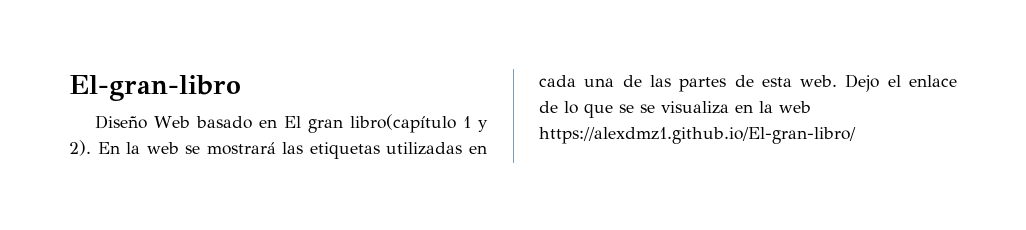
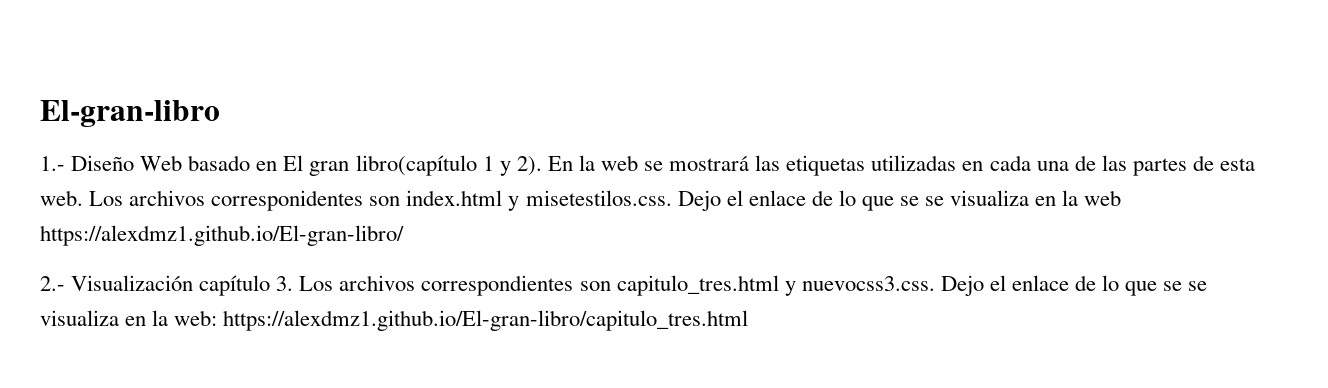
- Diseño Web basado en El gran libro(capítulo 1 y 2).
+ 1.- Diseño Web basado en El gran libro(capítulo 1 y 2).
- Dejo el enlace de lo que se se visualiza en la web https://alexdmz1.github.io/El-gran-libro/
+ Los archivos corresponidentes son index.html y misetestilos.css. Dejo el enlace de lo que se se visualiza en la web https://alexdmz1.github.io/El-gran-libro/
+ 2.- Visualización capítulo 3. Los archivos correspondientes son capitulo_tres.html y nuevocss3.css. Dejo el enlace de lo que se se visualiza en la web: https://alexdmz1.github.io/El-gran-libro/capitulo_tres.html

